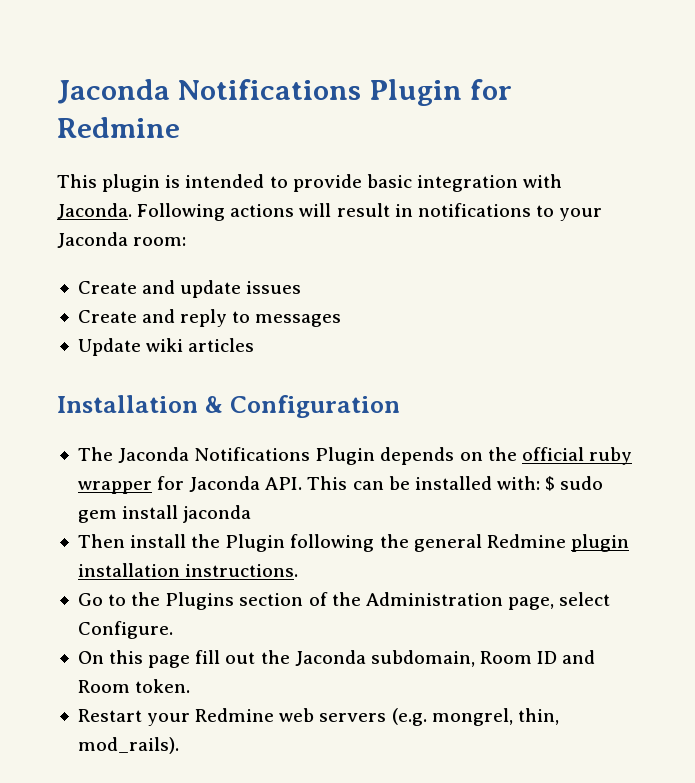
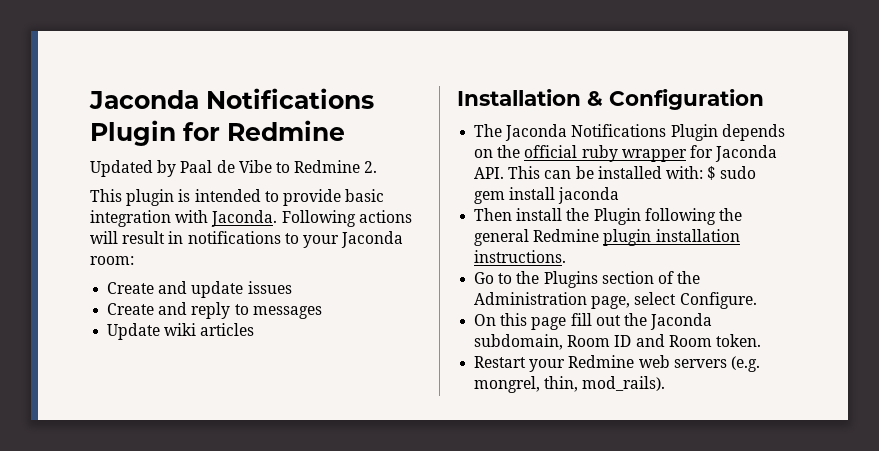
+ Updated by Paal de Vibe to Redmine 2.

